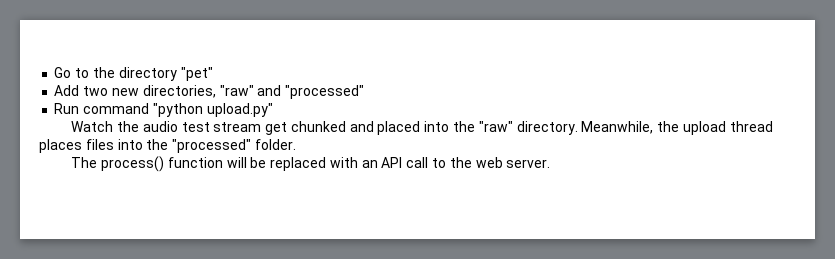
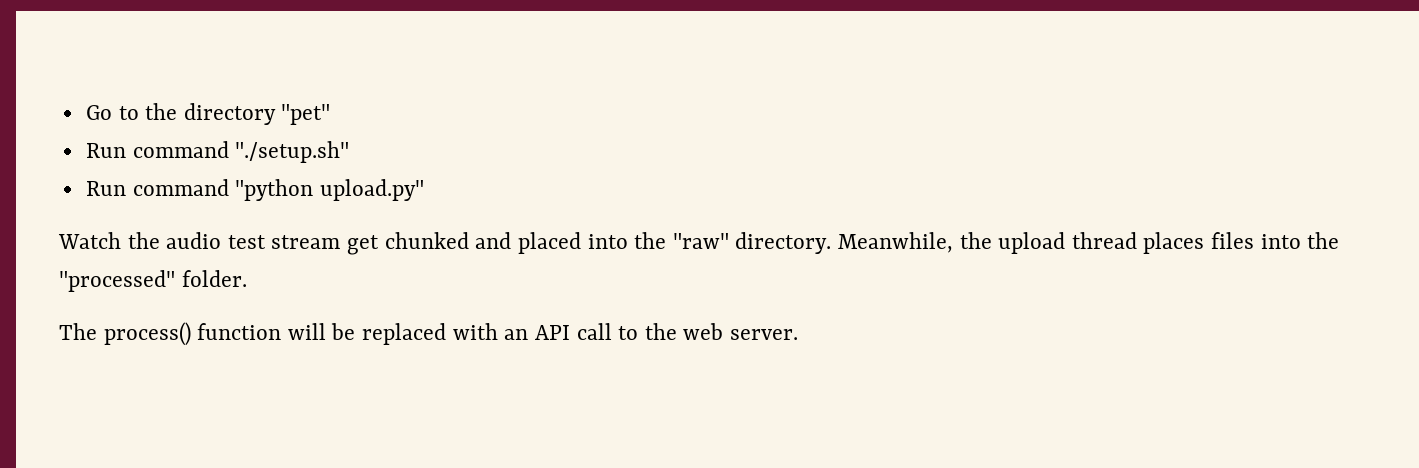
- Add two new directories, "raw" and "processed"
+ Run command "./setup.sh"

